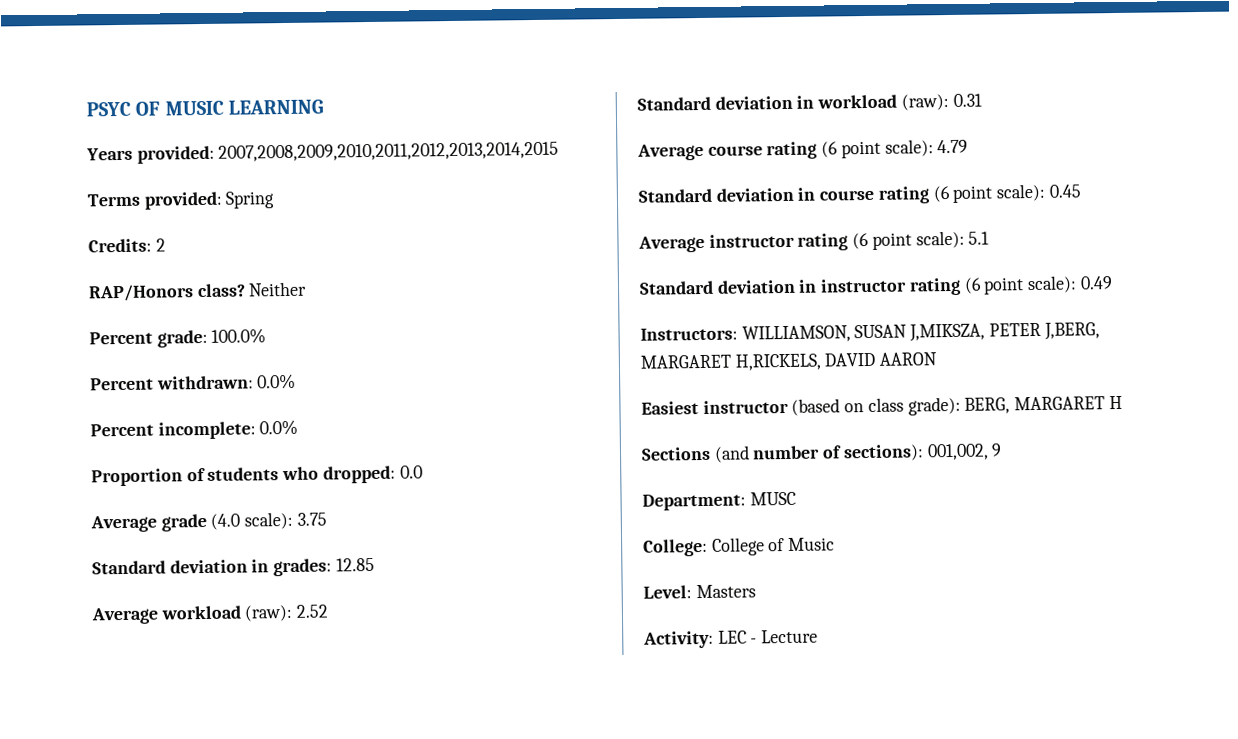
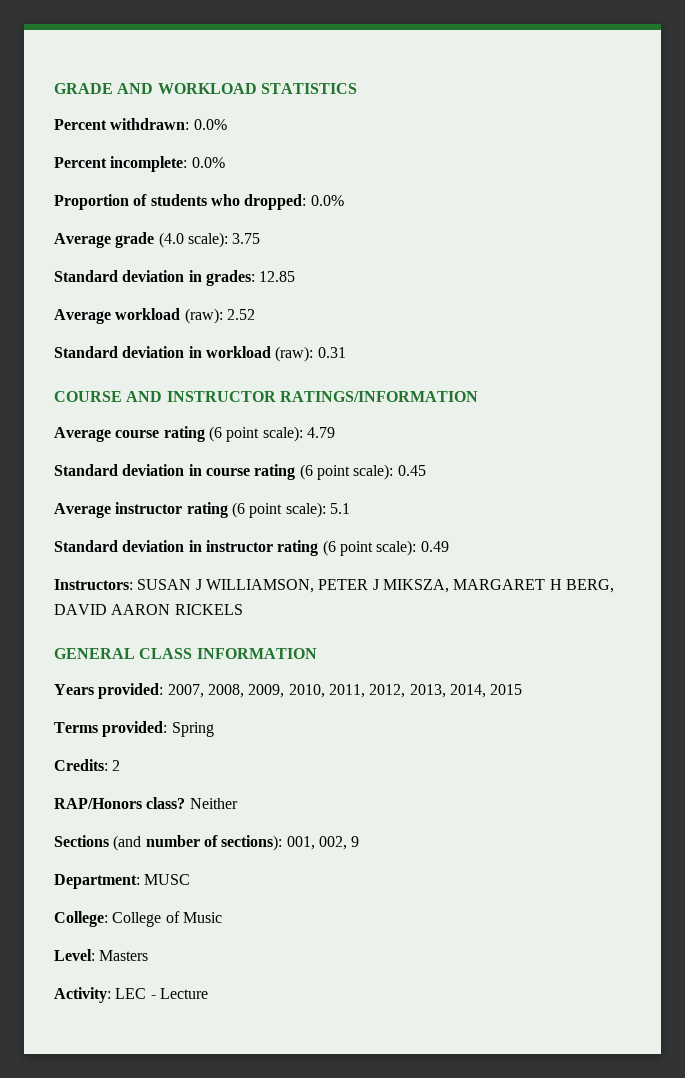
- PSYC OF MUSIC LEARNING
- Years provided: 2007,2008,2009,2010,2011,2012,2013,2014,2015
- Terms provided: Spring
- Credits: 2
- RAP/Honors class? Neither
- Percent grade: 100.0%
+ GRADE AND WORKLOAD STATISTICS
- Proportion of students who dropped: 0.0
+ Proportion of students who dropped: 0.0%
+ COURSE AND INSTRUCTOR RATINGS/INFORMATION
- Instructors: WILLIAMSON, SUSAN J,MIKSZA, PETER J,BERG, MARGARET H,RICKELS, DAVID AARON
- Easiest instructor (based on class grade): BERG, MARGARET H
+ Instructors: SUSAN J WILLIAMSON, PETER J MIKSZA, MARGARET H BERG, DAVID AARON RICKELS
+ GENERAL CLASS INFORMATION
+ Years provided: 2007, 2008, 2009, 2010, 2011, 2012, 2013, 2014, 2015
+ Terms provided: Spring
+ Credits: 2
+ RAP/Honors class? Neither
- Sections (and number of sections): 001,002, 9
+ Sections (and number of sections): 001, 002, 9

